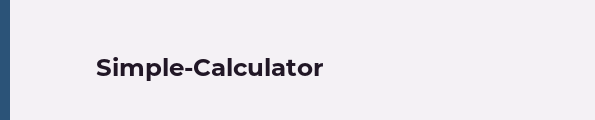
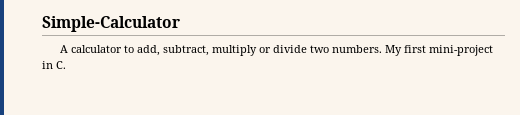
+ A calculator to add, subtract, multiply or divide two numbers. My first mini-project in C.

